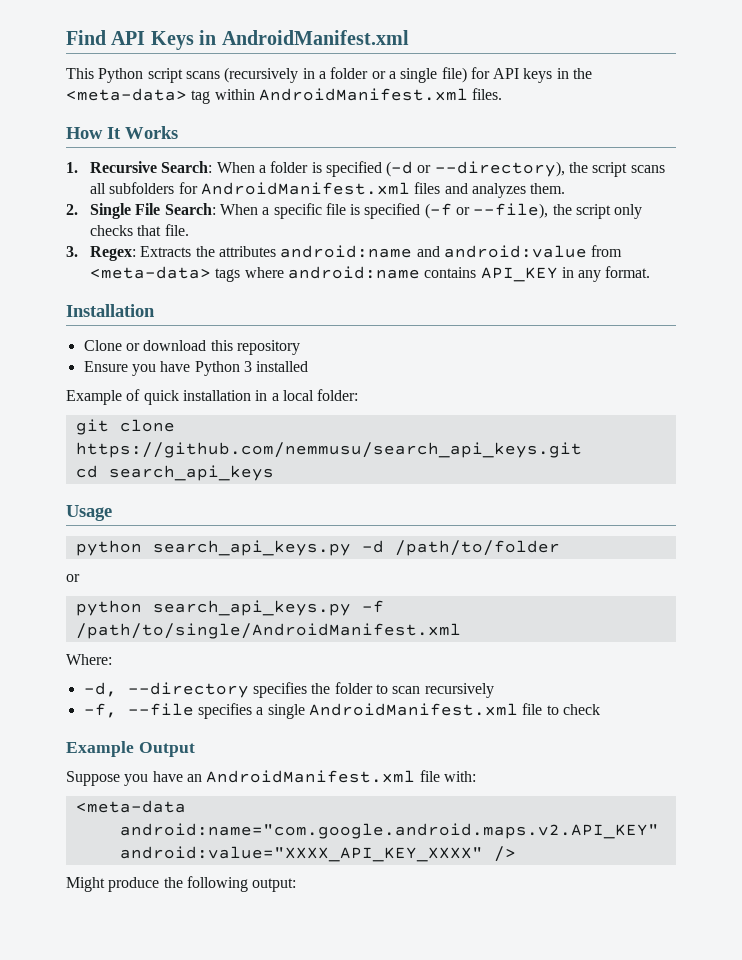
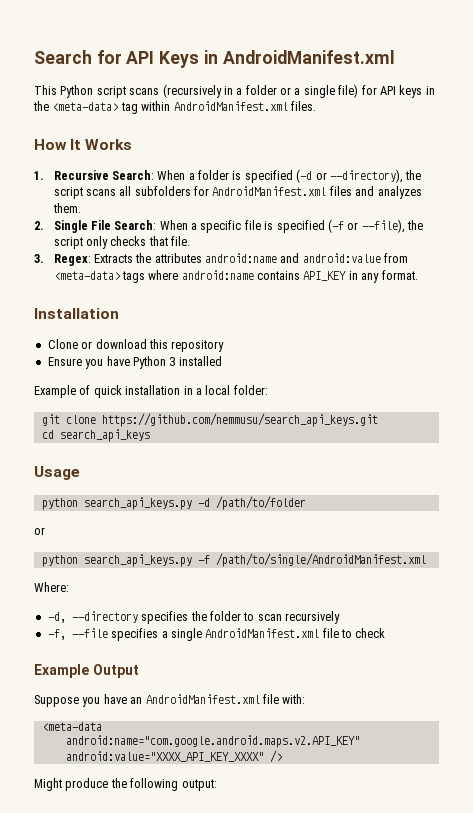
- Find API Keys in AndroidManifest.xml
+ Search for API Keys in AndroidManifest.xml

